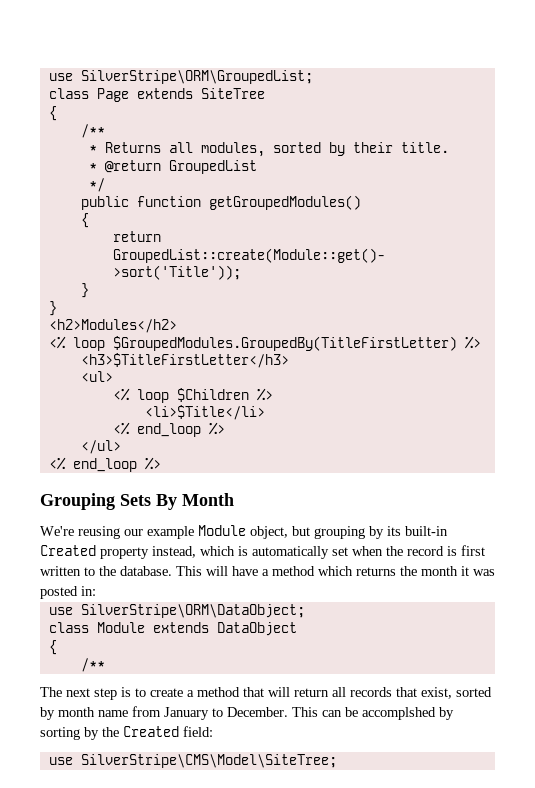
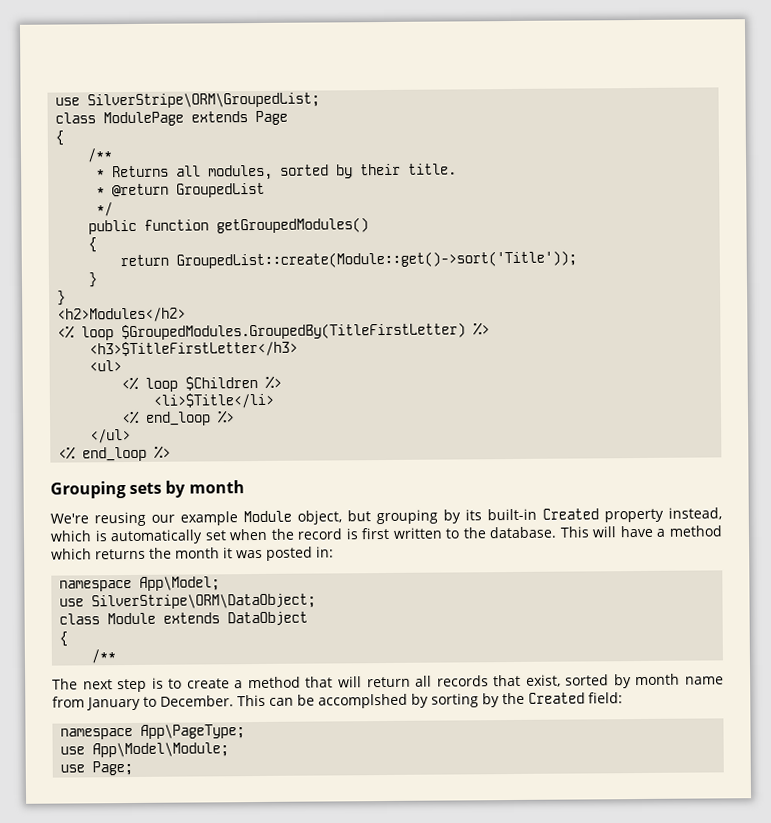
- class Page extends SiteTree
+ class ModulePage extends Page
- Grouping Sets By Month
+ Grouping sets by month
+ namespace App\Model;
- use SilverStripe\CMS\Model\SiteTree;
+ namespace App\PageType;
+ use App\Model\Module;
+ use Page;

